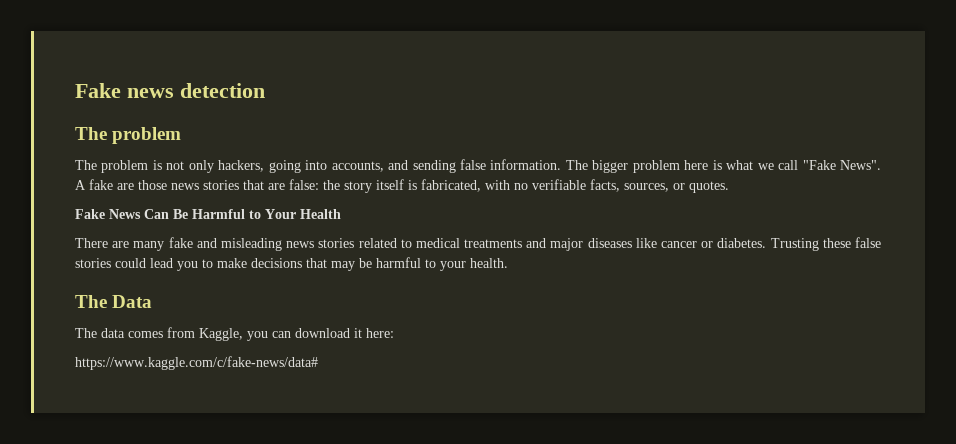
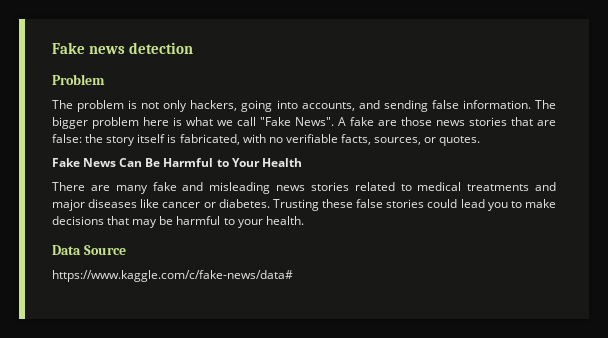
  Fake news detection
- The problem
+ Problem
- The Data
- The data comes from Kaggle, you can download it here:
+ Data Source

